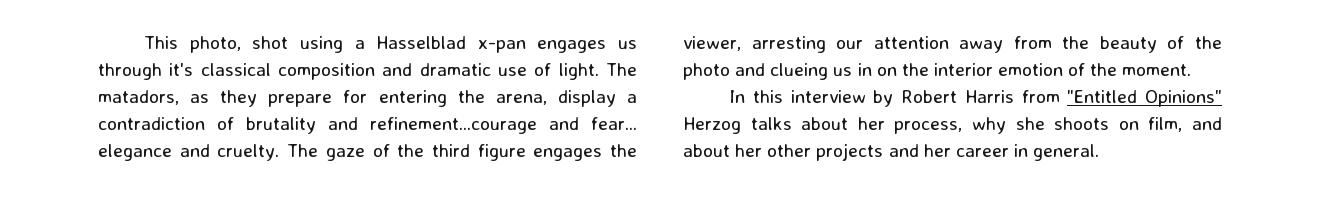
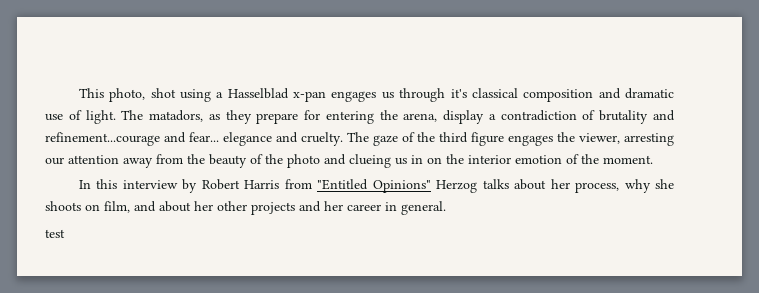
+ test

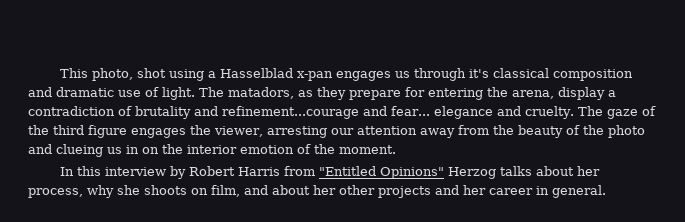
- test

